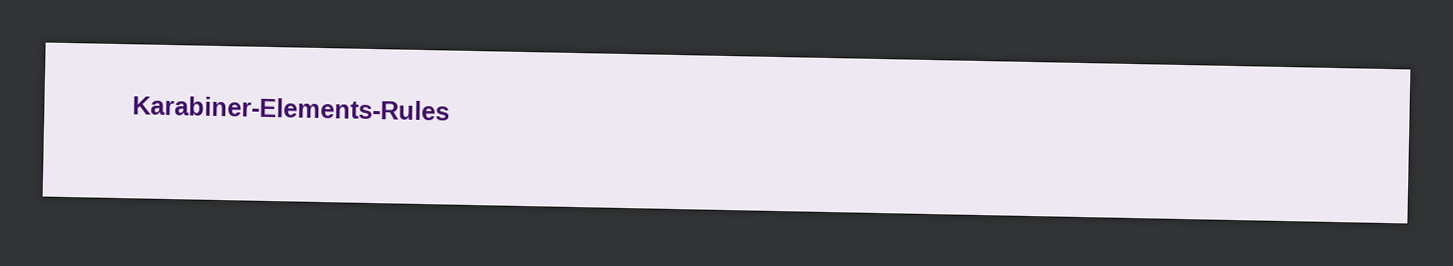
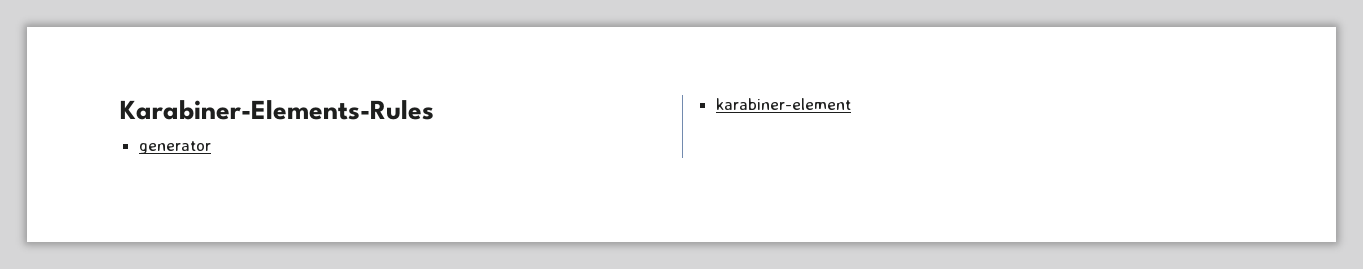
+ generator
+ karabiner-element

